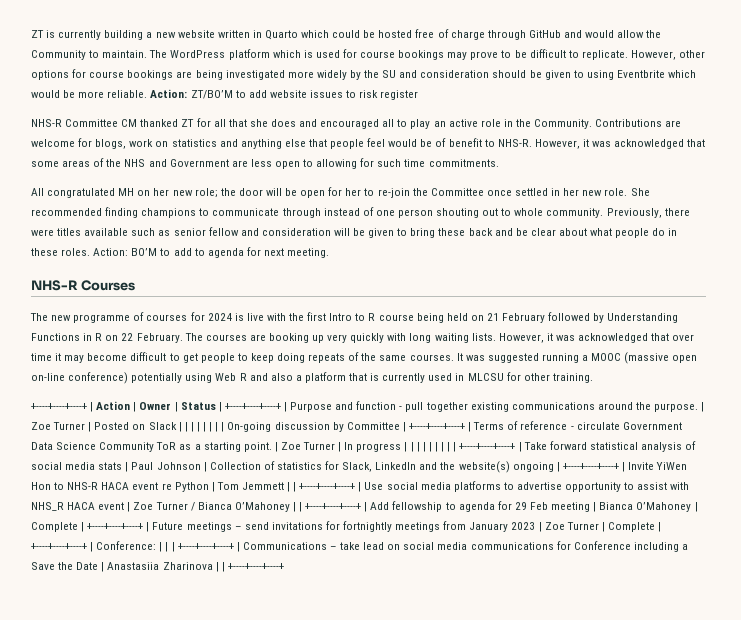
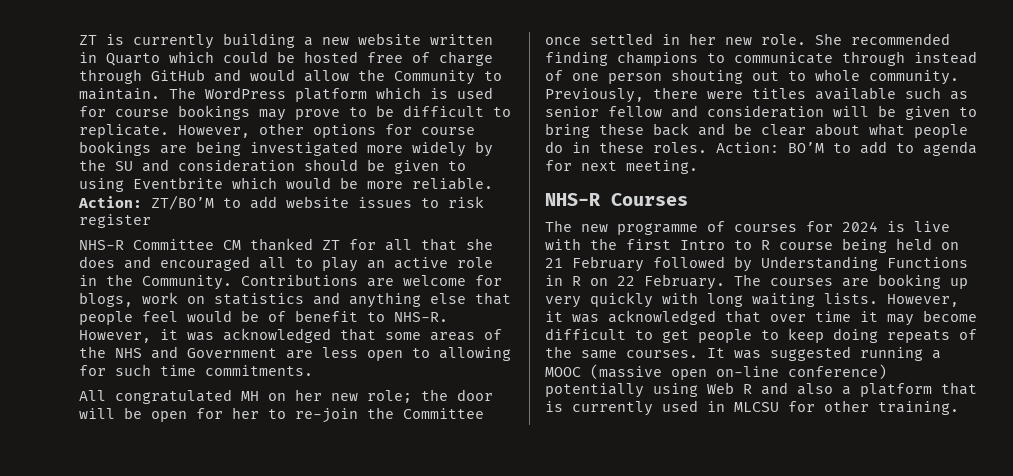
- +----+----+----+ | Action | Owner | Status | +----+----+----+ | Purpose and function - pull together existing communications around the purpose. | Zoe Turner | Posted on Slack | | | | | | | | On-going discussion by Committee | +----+----+----+ | Terms of reference - circulate Government Data Science Community ToR as a starting point. | Zoe Turner | In progress | | | | | | | | | +----+----+----+ | Take forward statistical analysis of social media stats | Paul Johnson | Collection of statistics for Slack, LinkedIn and the website(s) ongoing | +----+----+----+ | Invite YiWen Hon to NHS-R HACA event re Python | Tom Jemmett | | +----+----+----+ | Use social media platforms to advertise opportunity to assist with NHS_R HACA event | Zoe Turner / Bianca O’Mahoney | | +----+----+----+ | Add fellowship to agenda for 29 Feb meeting | Bianca O’Mahoney | Complete | +----+----+----+ | Future meetings – send invitations for fortnightly meetings from January 2023 | Zoe Turner | Complete | +----+----+----+ | Conference: | | | +----+----+----+ | Communications – take lead on social media communications for Conference including a Save the Date | Anastasiia Zharinova | | +----+----+----+

